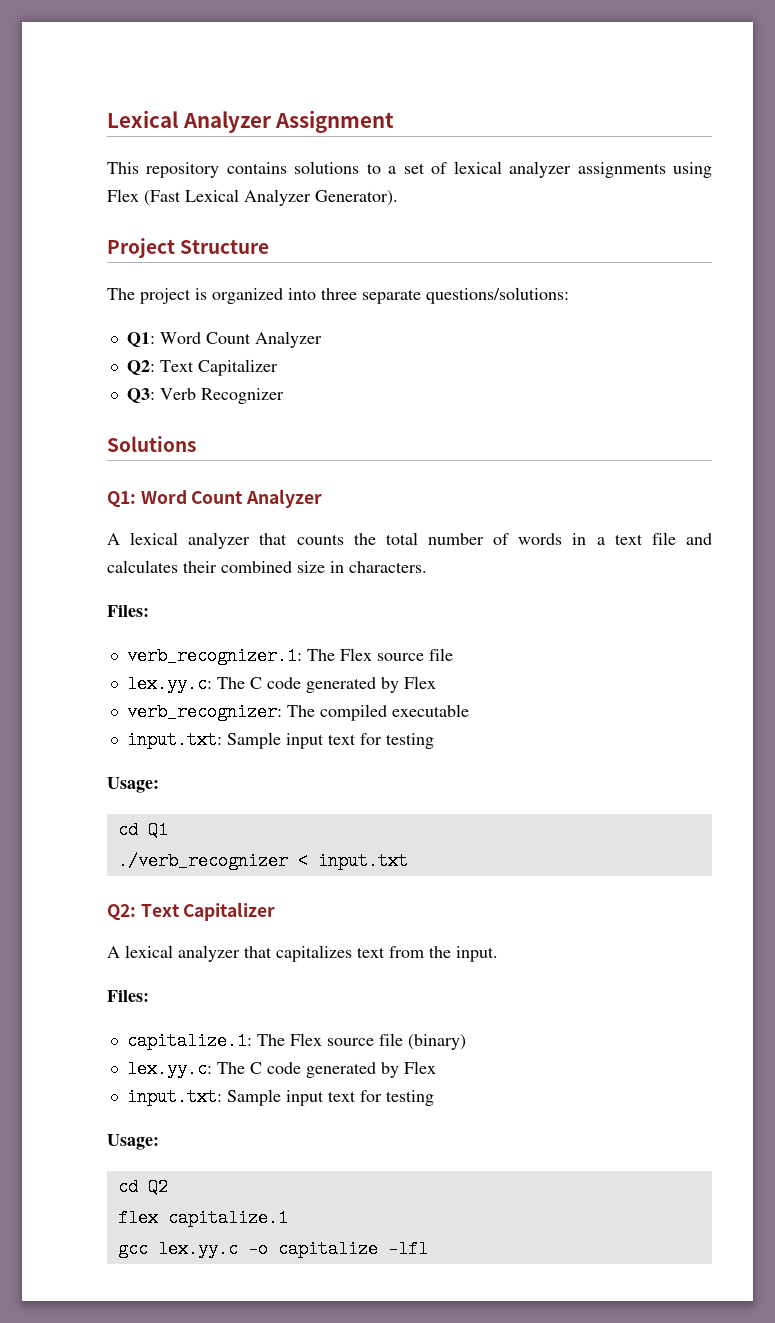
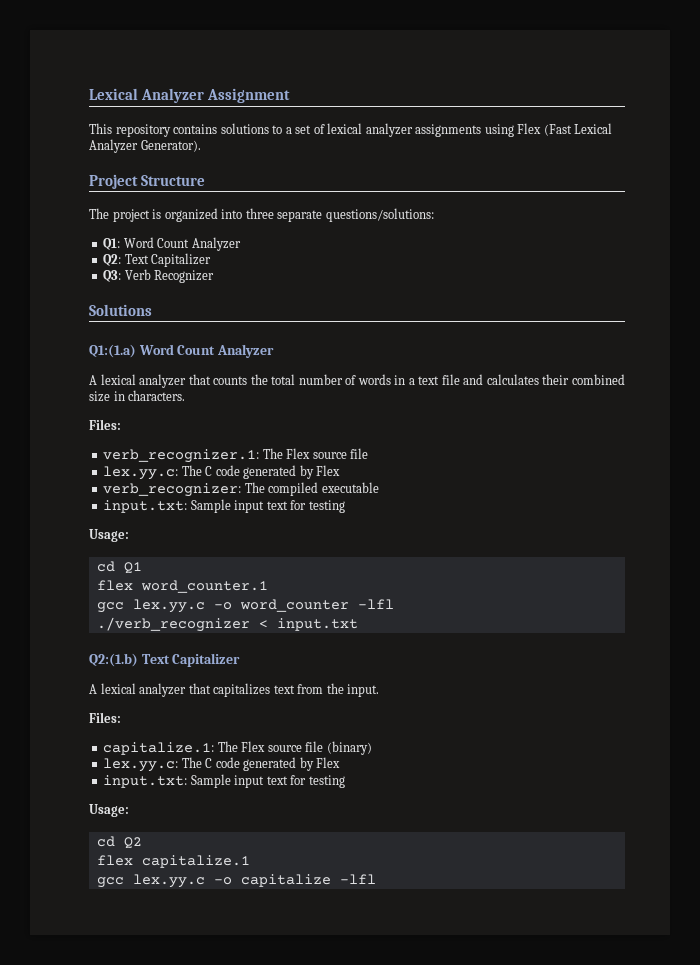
  Solutions
- Q1: Word Count Analyzer
+ Q1:(1.a) Word Count Analyzer
+ flex word_counter.1
+ gcc lex.yy.c -o word_counter -lfl
  ./verb_recognizer < input.txt
- Q2: Text Capitalizer
+ Q2:(1.b) Text Capitalizer

